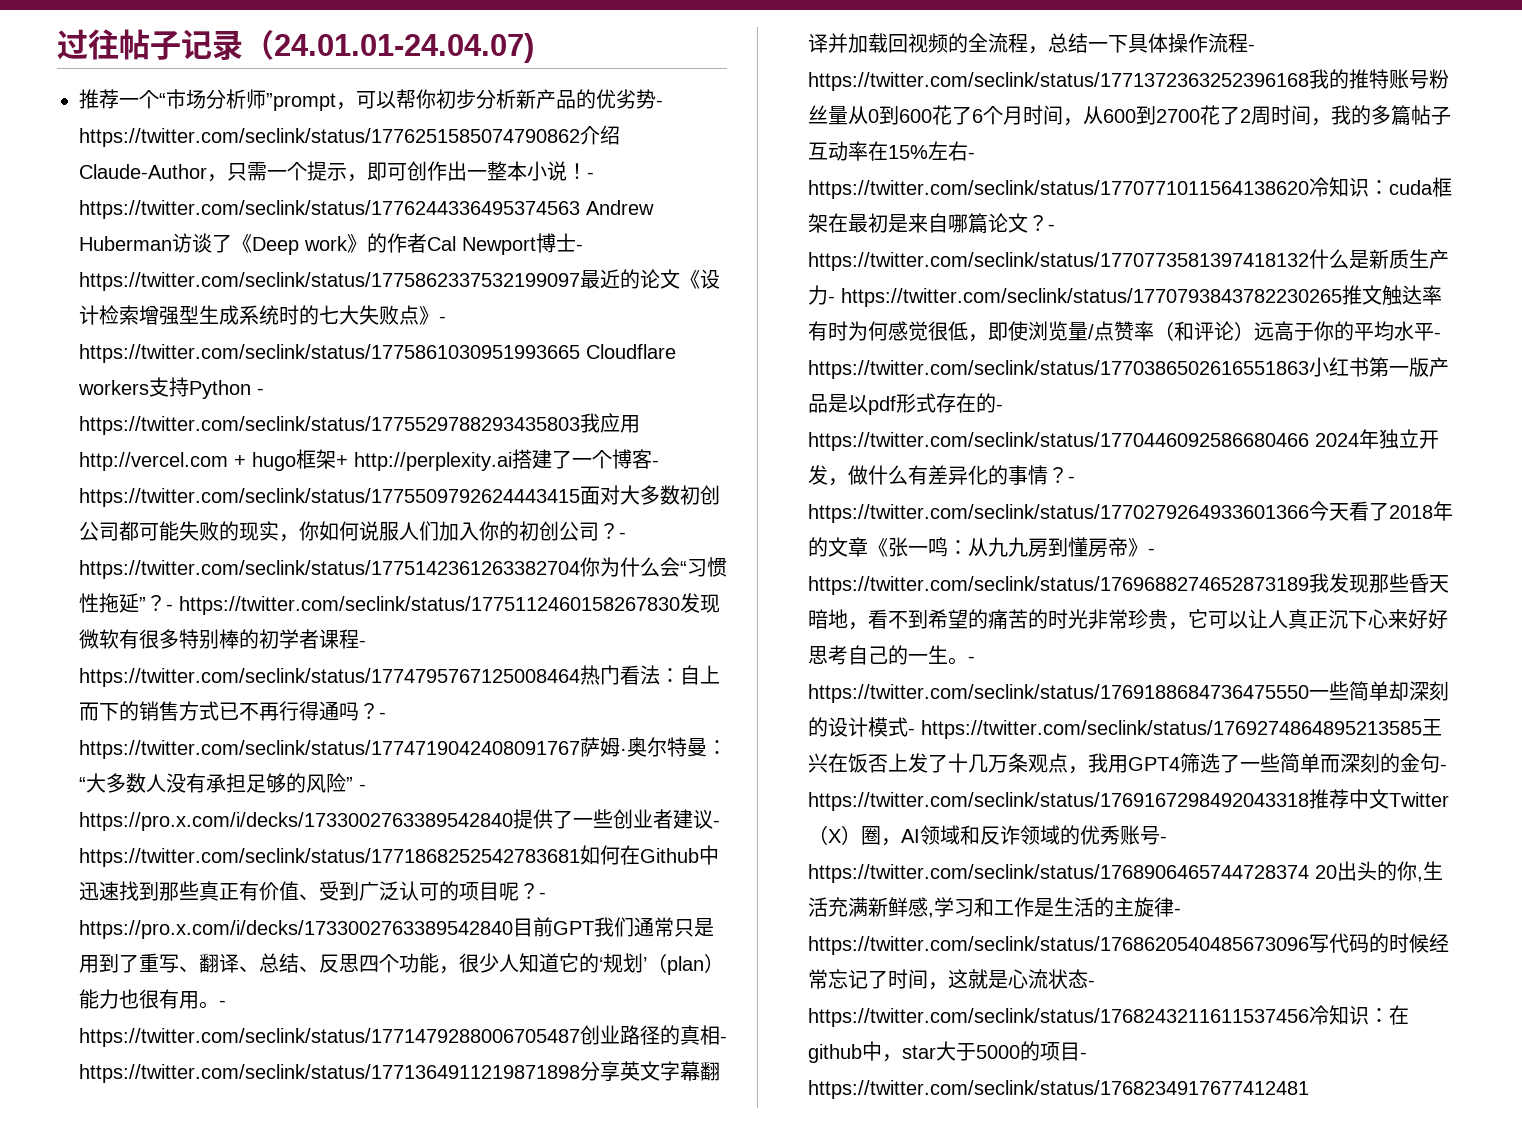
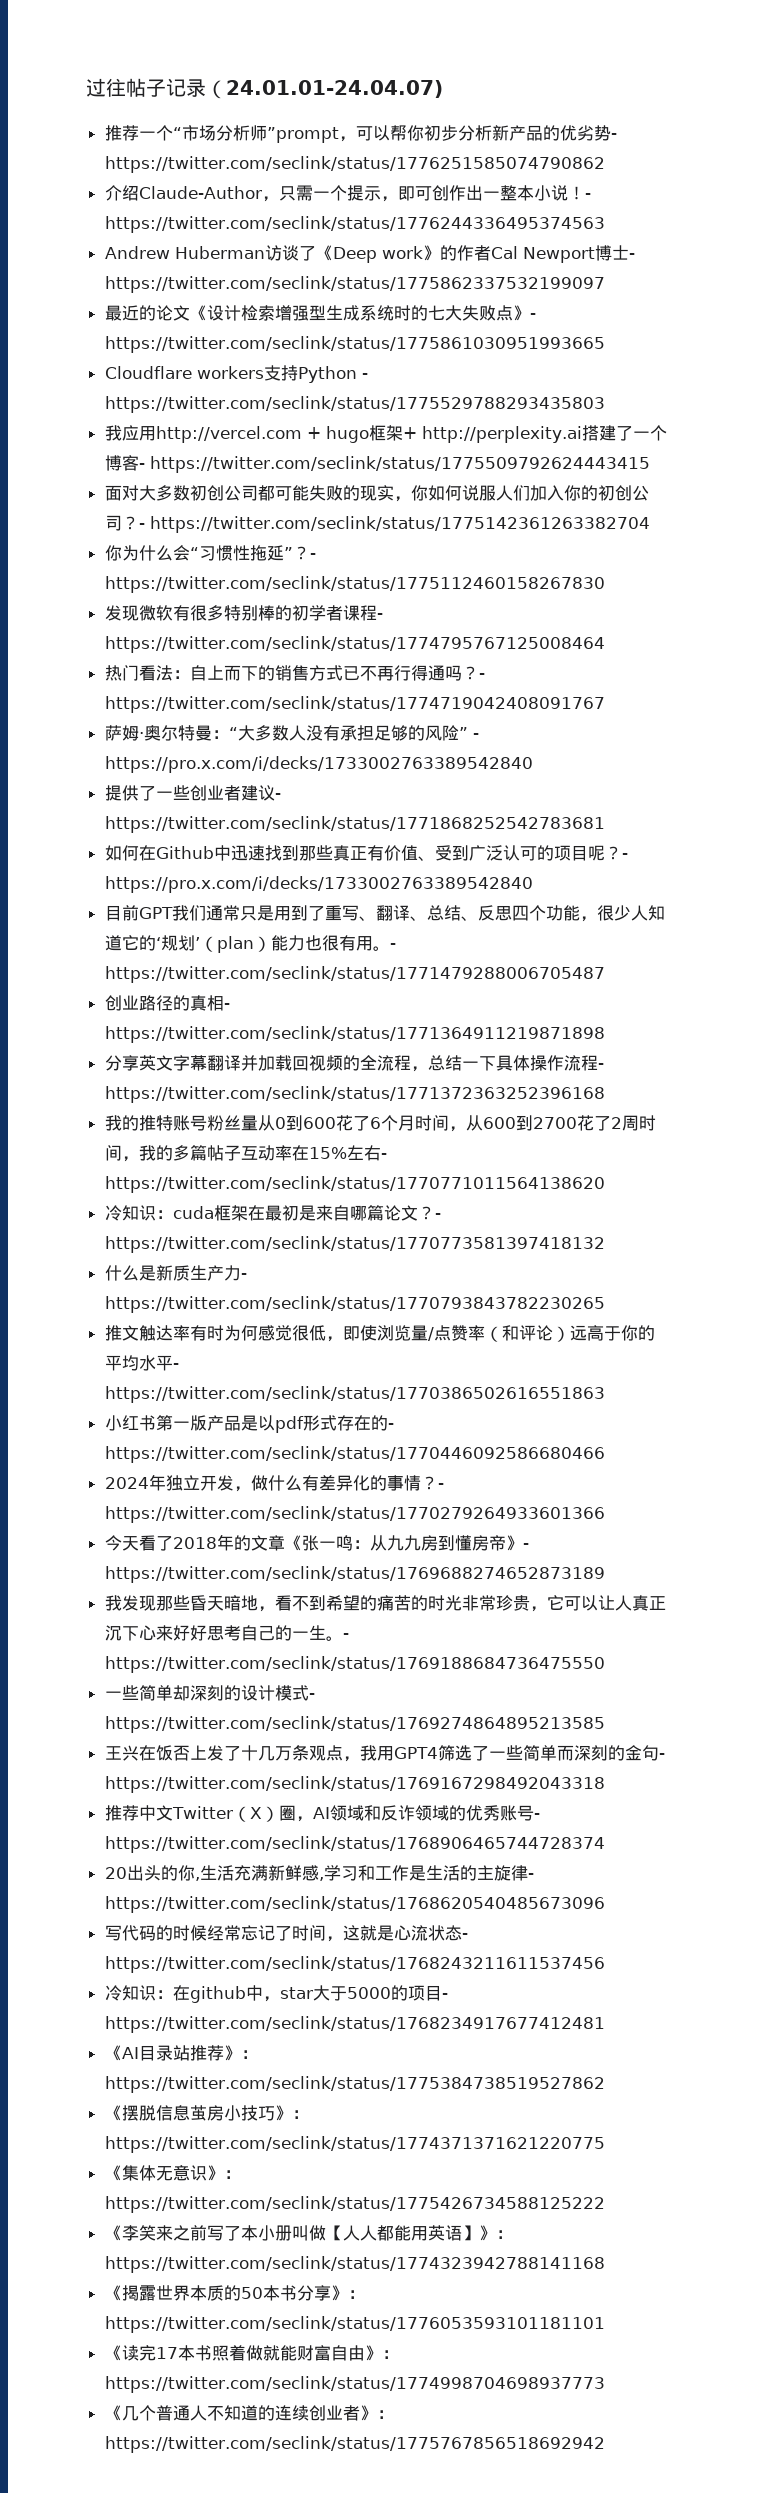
- 推荐一个“市场分析师”prompt，可以帮你初步分析新产品的优劣势- https://twitter.com/seclink/status/1776251585074790862介绍Claude-Author，只需一个提示，即可创作出一整本小说！
+ 推荐一个“市场分析师”prompt，可以帮你初步分析新产品的优劣势- https://twitter.com/seclink/status/1776251585074790862
+ 介绍Claude-Author，只需一个提示，即可创作出一整本小说！
- - https://twitter.com/seclink/status/1776244336495374563 Andrew Huberman访谈了《Deep work》的作者Cal Newport博士- https://twitter.com/seclink/status/1775862337532199097最近的论文《设计检索增强型生成系统时的七大失败点》- https://twitter.com/seclink/status/1775861030951993665 Cloudflare workers支持Python - https://twitter.com/seclink/status/1775529788293435803我应用http://vercel.com + hugo框架+ http://perplexity.ai搭建了一个博客- https://twitter.com/seclink/status/1775509792624443415面对大多数初创公司都可能失败的现实，你如何说服人们加入你的初创公司？
+ - https://twitter.com/seclink/status/1776244336495374563
+ Andrew Huberman访谈了《Deep work》的作者Cal Newport博士- https://twitter.com/seclink/status/1775862337532199097
+ 最近的论文《设计检索增强型生成系统时的七大失败点》- https://twitter.com/seclink/status/1775861030951993665
+ Cloudflare workers支持Python - https://twitter.com/seclink/status/1775529788293435803
+ 我应用http://vercel.com + hugo框架+ http://perplexity.ai搭建了一个博客- https://twitter.com/seclink/status/1775509792624443415
+ 面对大多数初创公司都可能失败的现实，你如何说服人们加入你的初创公司？
- - https://twitter.com/seclink/status/1775142361263382704你为什么会“习惯性拖延”？
+ - https://twitter.com/seclink/status/1775142361263382704
+ 你为什么会“习惯性拖延”？
- - https://twitter.com/seclink/status/1775112460158267830发现微软有很多特别棒的初学者课程- https://twitter.com/seclink/status/1774795767125008464热门看法：自上而下的销售方式已不再行得通吗？
+ - https://twitter.com/seclink/status/1775112460158267830
+ 发现微软有很多特别棒的初学者课程- https://twitter.com/seclink/status/1774795767125008464
+ 热门看法：自上而下的销售方式已不再行得通吗？
- - https://twitter.com/seclink/status/1774719042408091767萨姆·奥尔特曼：“大多数人没有承担足够的风险” - https://pro.x.com/i/decks/1733002763389542840提供了一些创业者建议- https://twitter.com/seclink/status/1771868252542783681如何在Github中迅速找到那些真正有价值、受到广泛认可的项目呢？- https://pro.x.com/i/decks/1733002763389542840目前GPT我们通常只是用到了重写、翻译、总结、反思四个功能，很少人知道它的‘规划’（plan）能力也很有用。
+ - https://twitter.com/seclink/status/1774719042408091767
+ 萨姆·奥尔特曼：“大多数人没有承担足够的风险” - https://pro.x.com/i/decks/1733002763389542840
+ 提供了一些创业者建议- https://twitter.com/seclink/status/1771868252542783681
+ 如何在Github中迅速找到那些真正有价值、受到广泛认可的项目呢？- https://pro.x.com/i/decks/1733002763389542840
+ 目前GPT我们通常只是用到了重写、翻译、总结、反思四个功能，很少人知道它的‘规划’（plan）能力也很有用。
- - https://twitter.com/seclink/status/1771479288006705487创业路径的真相- https://twitter.com/seclink/status/1771364911219871898分享英文字幕翻译并加载回视频的全流程，总结一下具体操作流程- https://twitter.com/seclink/status/1771372363252396168我的推特账号粉丝量从0到600花了6个月时间，从600到2700花了2周时间，我的多篇帖子互动率在15%左右- https://twitter.com/seclink/status/1770771011564138620冷知识：
+ - https://twitter.com/seclink/status/1771479288006705487
+ 创业路径的真相- https://twitter.com/seclink/status/1771364911219871898
+ 分享英文字幕翻译并加载回视频的全流程，总结一下具体操作流程- https://twitter.com/seclink/status/1771372363252396168
+ 我的推特账号粉丝量从0到600花了6个月时间，从600到2700花了2周时间，我的多篇帖子互动率在15%左右- https://twitter.com/seclink/status/1770771011564138620
+ 冷知识：
- - https://twitter.com/seclink/status/1770773581397418132什么是新质生产力- https://twitter.com/seclink/status/1770793843782230265推文触达率有时为何感觉很低，即使浏览量/点赞率（和评论）远高于你的平均水平- https://twitter.com/seclink/status/1770386502616551863小红书第一版产品是以pdf形式存在的- https://twitter.com/seclink/status/1770446092586680466 2024年独立开发，做什么有差异化的事情？
+ - https://twitter.com/seclink/status/1770773581397418132
+ 什么是新质生产力- https://twitter.com/seclink/status/1770793843782230265
+ 推文触达率有时为何感觉很低，即使浏览量/点赞率（和评论）远高于你的平均水平- https://twitter.com/seclink/status/1770386502616551863
+ 小红书第一版产品是以pdf形式存在的- https://twitter.com/seclink/status/1770446092586680466
+ 2024年独立开发，做什么有差异化的事情？
- - https://twitter.com/seclink/status/1770279264933601366今天看了2018年的文章《张一鸣：从九九房到懂房帝》- https://twitter.com/seclink/status/1769688274652873189我发现那些昏天暗地，看不到希望的痛苦的时光非常珍贵，它可以让人真正沉下心来好好思考自己的一生。
+ - https://twitter.com/seclink/status/1770279264933601366
+ 今天看了2018年的文章《张一鸣：从九九房到懂房帝》- https://twitter.com/seclink/status/1769688274652873189
+ 我发现那些昏天暗地，看不到希望的痛苦的时光非常珍贵，它可以让人真正沉下心来好好思考自己的一生。
- - https://twitter.com/seclink/status/1769188684736475550一些简单却深刻的设计模式- https://twitter.com/seclink/status/1769274864895213585王兴在饭否上发了十几万条观点，我用GPT4筛选了一些简单而深刻的金句- https://twitter.com/seclink/status/1769167298492043318推荐中文Twitter（X）圈，AI领域和反诈领域的优秀账号- https://twitter.com/seclink/status/1768906465744728374 20出头的你,生活充满新鲜感,学习和工作是生活的主旋律- https://twitter.com/seclink/status/1768620540485673096写代码的时候经常忘记了时间，这就是心流状态- https://twitter.com/seclink/status/1768243211611537456冷知识：
+ - https://twitter.com/seclink/status/1769188684736475550
+ 一些简单却深刻的设计模式- https://twitter.com/seclink/status/1769274864895213585
+ 王兴在饭否上发了十几万条观点，我用GPT4筛选了一些简单而深刻的金句- https://twitter.com/seclink/status/1769167298492043318
+ 推荐中文Twitter（X）圈，AI领域和反诈领域的优秀账号- https://twitter.com/seclink/status/1768906465744728374
+ 20出头的你,生活充满新鲜感,学习和工作是生活的主旋律- https://twitter.com/seclink/status/1768620540485673096
+ 写代码的时候经常忘记了时间，这就是心流状态- https://twitter.com/seclink/status/1768243211611537456
+ 冷知识：
+ 《AI目录站推荐》：https://twitter.com/seclink/status/1775384738519527862
+ 《摆脱信息茧房小技巧》：https://twitter.com/seclink/status/1774371371621220775
+ 《集体无意识》：https://twitter.com/seclink/status/1775426734588125222
+ 《李笑来之前写了本小册叫做【人人都能用英语】》：https://twitter.com/seclink/status/1774323942788141168
+ 《揭露世界本质的50本书分享》：https://twitter.com/seclink/status/1776053593101181101
+ 《读完17本书照着做就能财富自由》：https://twitter.com/seclink/status/1774998704698937773
+ 《几个普通人不知道的连续创业者》：https://twitter.com/seclink/status/1775767856518692942

